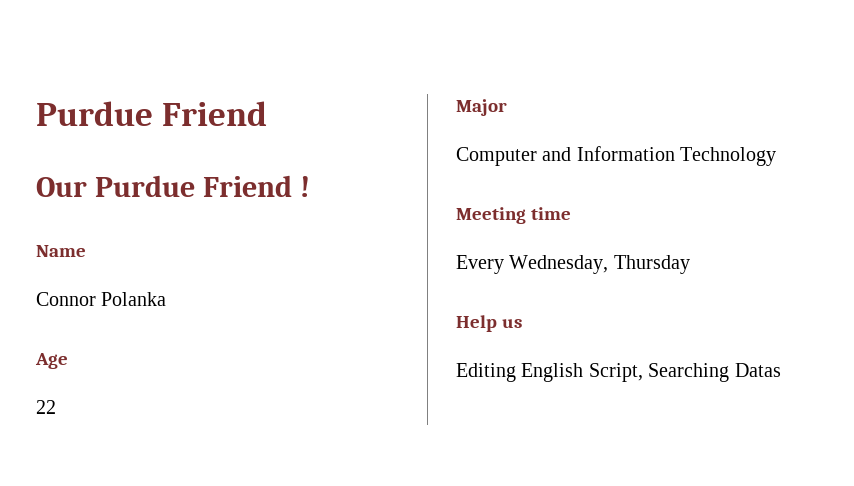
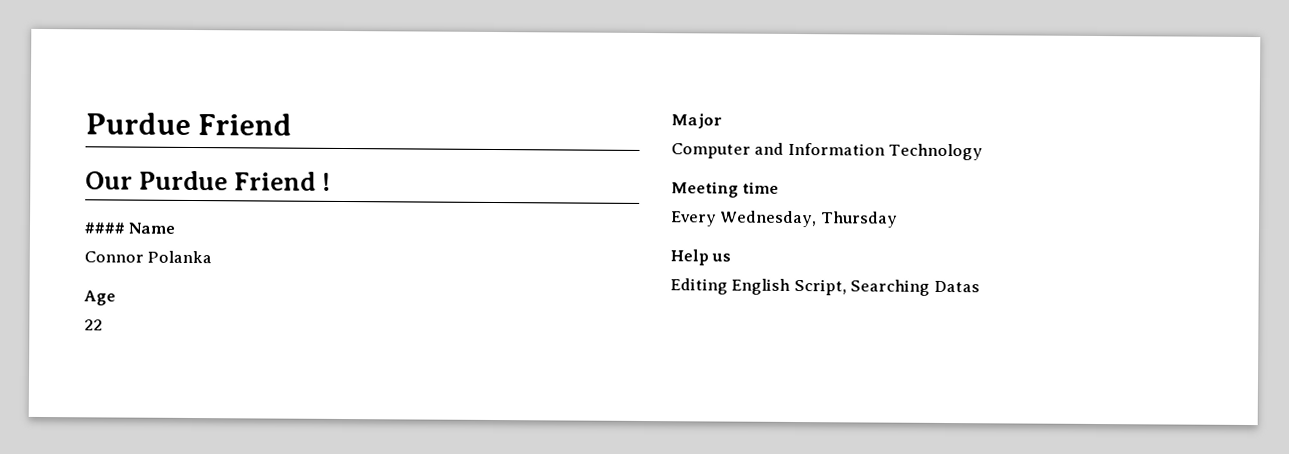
- Name
+ #### Name

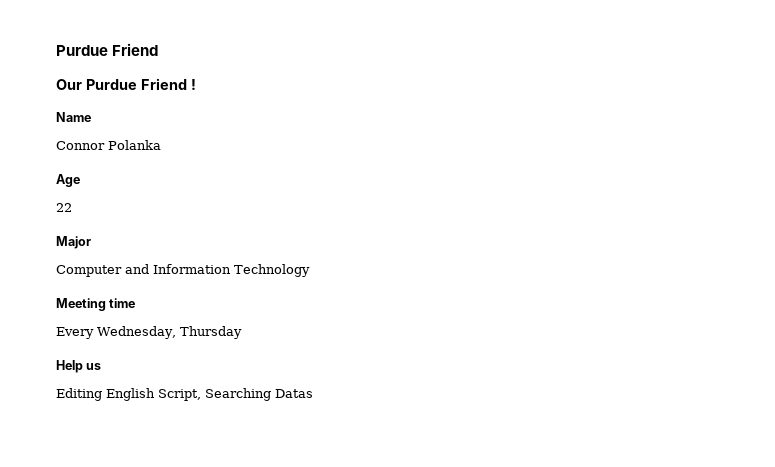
- #### Name
+ Name

